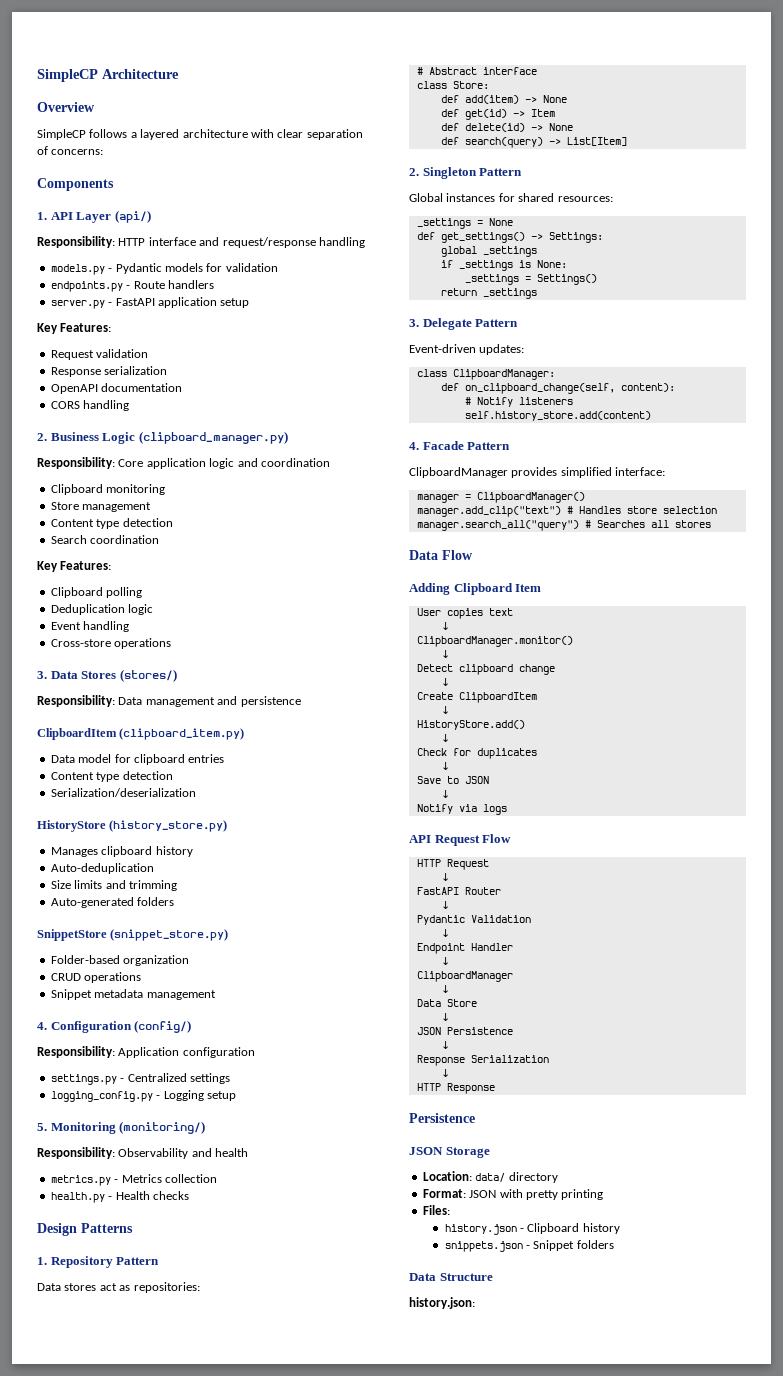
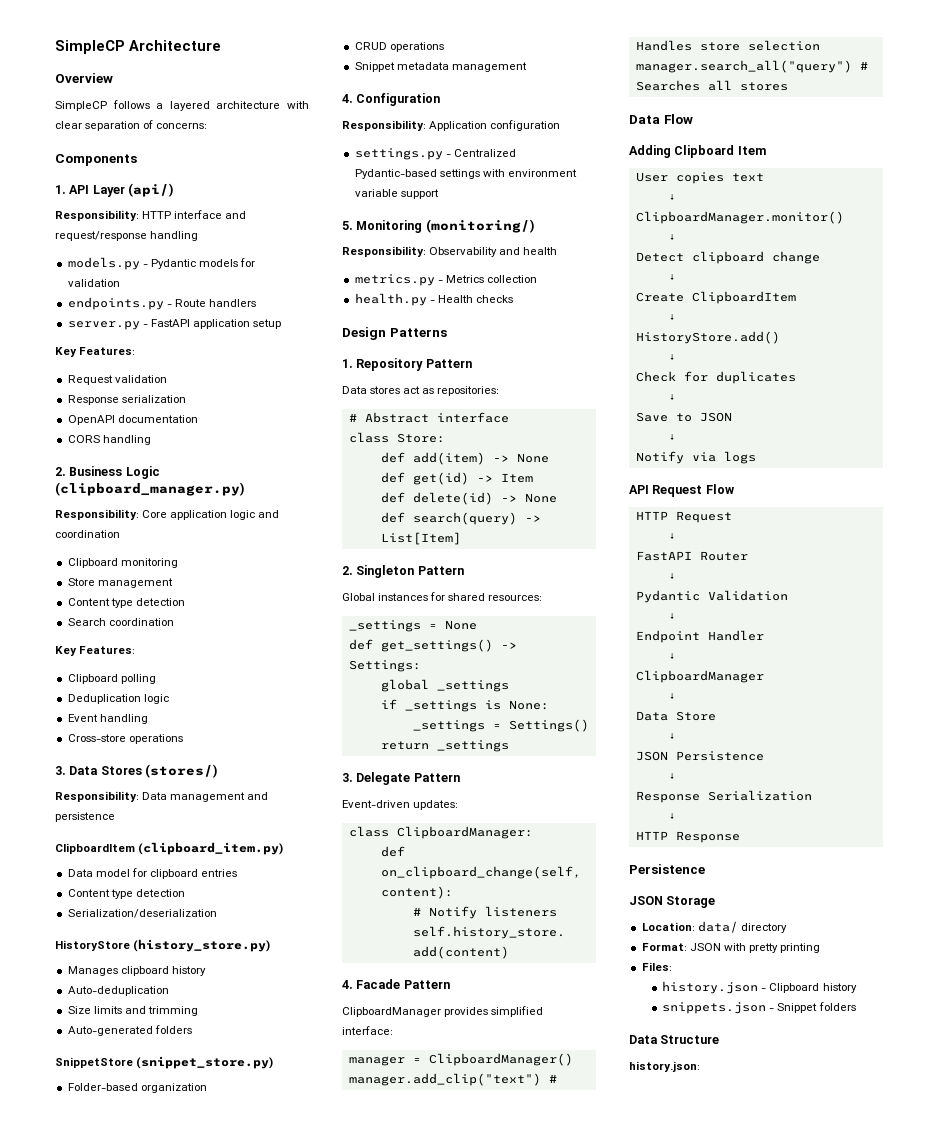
- 4. Configuration (config/)
+ 4. Configuration
- settings.py - Centralized settings
- logging_config.py - Logging setup
+ settings.py - Centralized Pydantic-based settings with environment variable support

